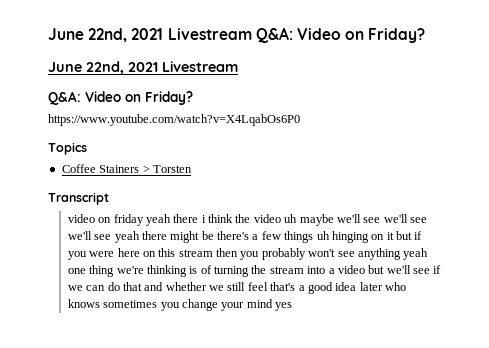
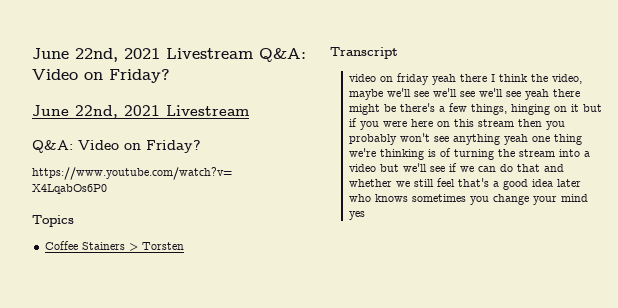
- video on friday yeah there i think the video uh maybe we'll see we'll see we'll see yeah there might be there's a few things uh hinging on it but if you were here on this stream then you probably won't see anything yeah one thing we're thinking is of turning the stream into a video but we'll see if we can do that and whether we still feel that's a good idea later who knows sometimes you change your mind yes
+ video on friday yeah there I think the video, maybe we'll see we'll see we'll see yeah there might be there's a few things, hinging on it but if you were here on this stream then you probably won't see anything yeah one thing we're thinking is of turning the stream into a video but we'll see if we can do that and whether we still feel that's a good idea later who knows sometimes you change your mind yes

